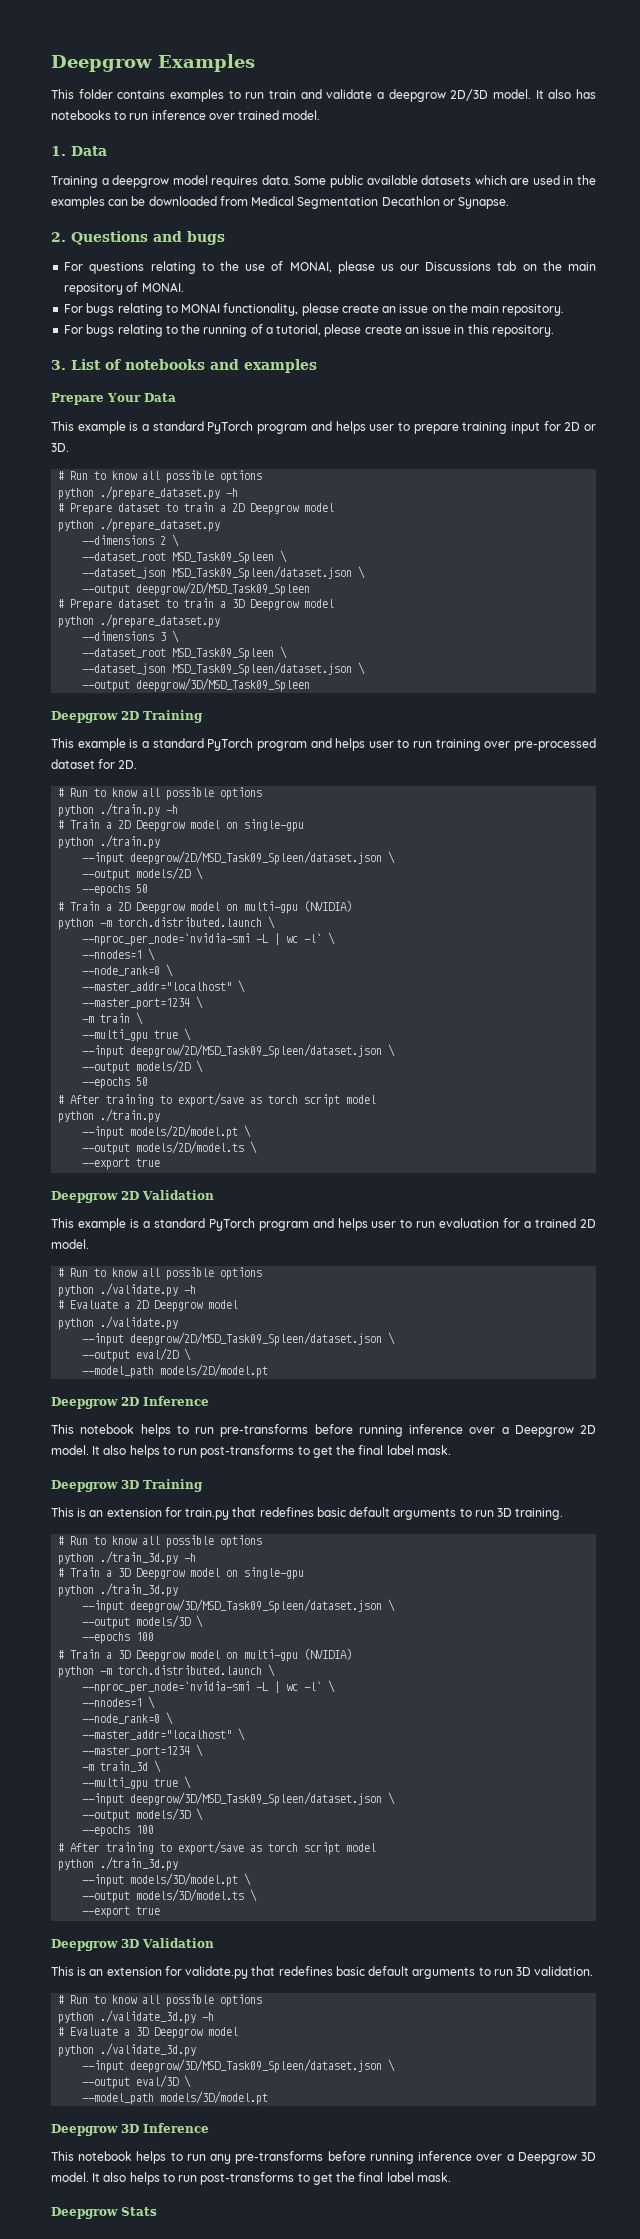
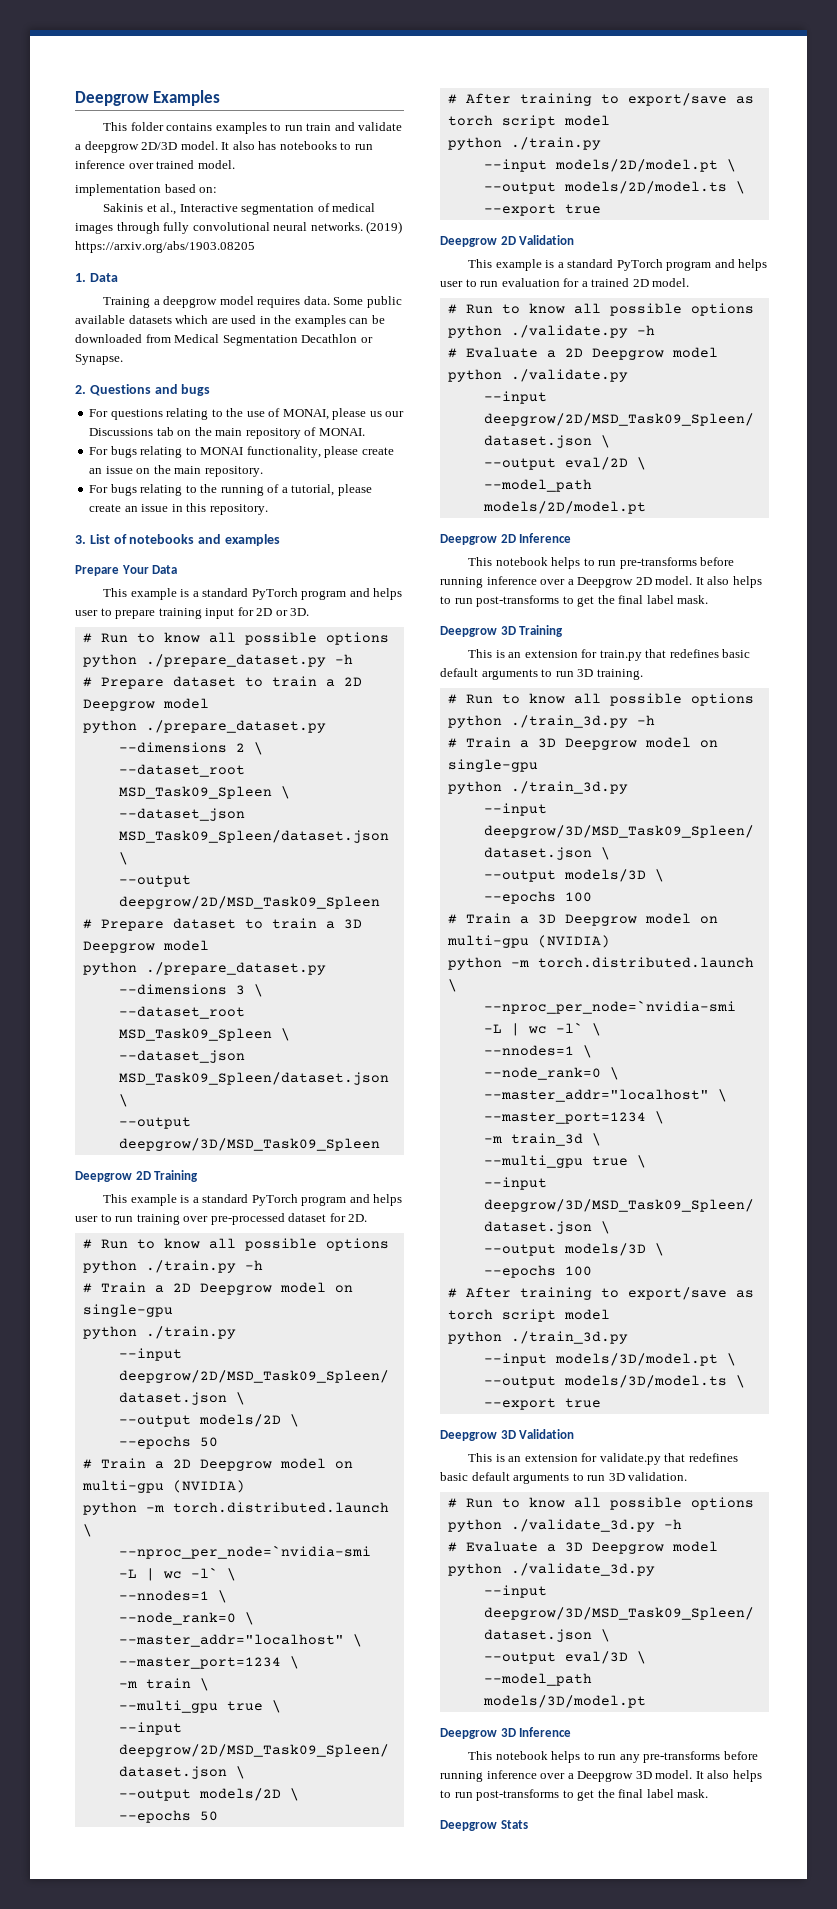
+ implementation based on:
+ Sakinis et al., Interactive segmentation of medical images through fully convolutional neural networks. (2019) https://arxiv.org/abs/1903.08205

